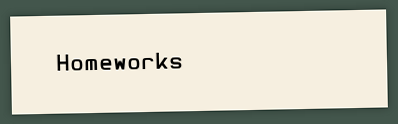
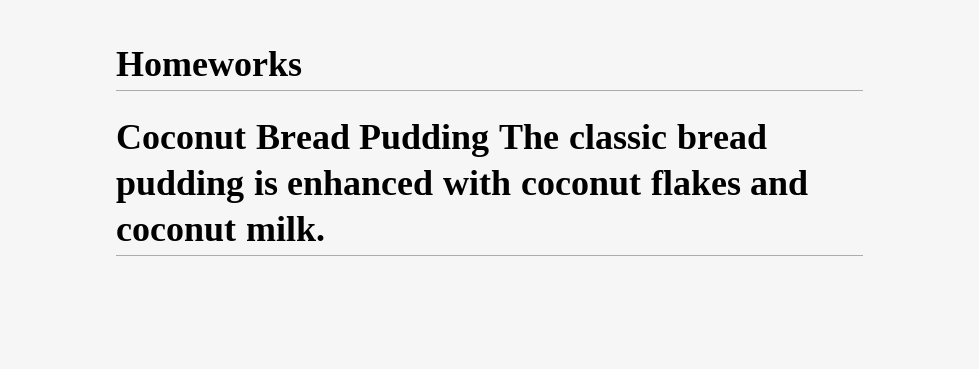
+ Coconut Bread Pudding The classic bread pudding is enhanced with coconut flakes and coconut milk.

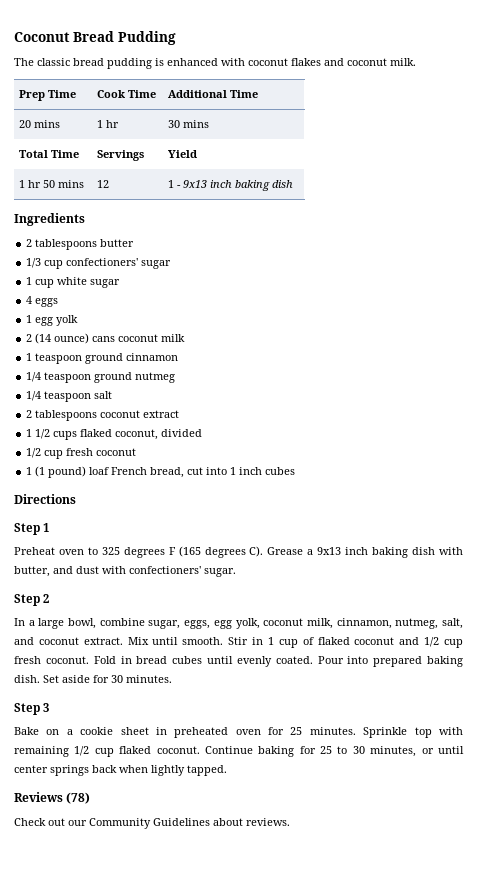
- Homeworks
- Coconut Bread Pudding The classic bread pudding is enhanced with coconut flakes and coconut milk.
+ Coconut Bread Pudding
+ The classic bread pudding is enhanced with coconut flakes and coconut milk.
+ Prep Time | Cook Time | Additional Time
+ 20 mins | 1 hr | 30 mins
+ Total Time | Servings | Yield
+ 1 hr 50 mins | 12 | 1 - 9x13 inch baking dish
+ Ingredients
+ 2 tablespoons butter
+ 1/3 cup confectioners' sugar
+ 1 cup white sugar
+ 4 eggs
+ 1 egg yolk
+ 2 (14 ounce) cans coconut milk
+ 1 teaspoon ground cinnamon
+ 1/4 teaspoon ground nutmeg
+ 1/4 teaspoon salt
+ 2 tablespoons coconut extract
+ 1 1/2 cups flaked coconut, divided
+ 1/2 cup fresh coconut
+ 1 (1 pound) loaf French bread, cut into 1 inch cubes
+ Directions
+ Step 1
+ Preheat oven to 325 degrees F (165 degrees C). Grease a 9x13 inch baking dish with butter, and dust with confectioners' sugar.
+ Step 2
+ In a large bowl, combine sugar, eggs, egg yolk, coconut milk, cinnamon, nutmeg, salt, and coconut extract. Mix until smooth. Stir in 1 cup of flaked coconut and 1/2 cup fresh coconut. Fold in bread cubes until evenly coated. Pour into prepared baking dish. Set aside for 30 minutes.
+ Step 3
+ Bake on a cookie sheet in preheated oven for 25 minutes. Sprinkle top with remaining 1/2 cup flaked coconut. Continue baking for 25 to 30 minutes, or until center springs back when lightly tapped.
+ Reviews (78)
+ Check out our Community Guidelines about reviews.

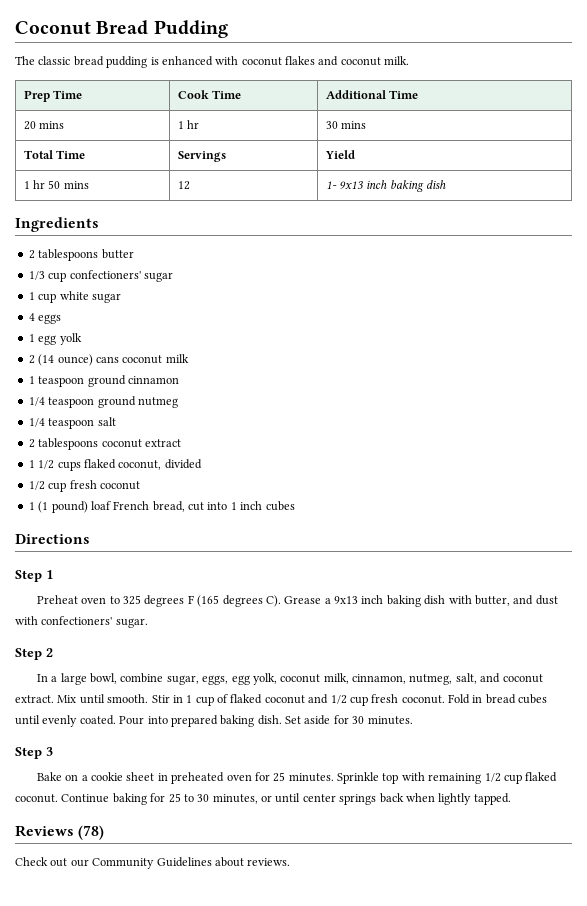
- 1 hr 50 mins | 12 | 1 - 9x13 inch baking dish
+ 1 hr 50 mins | 12 | 1- 9x13 inch baking dish

